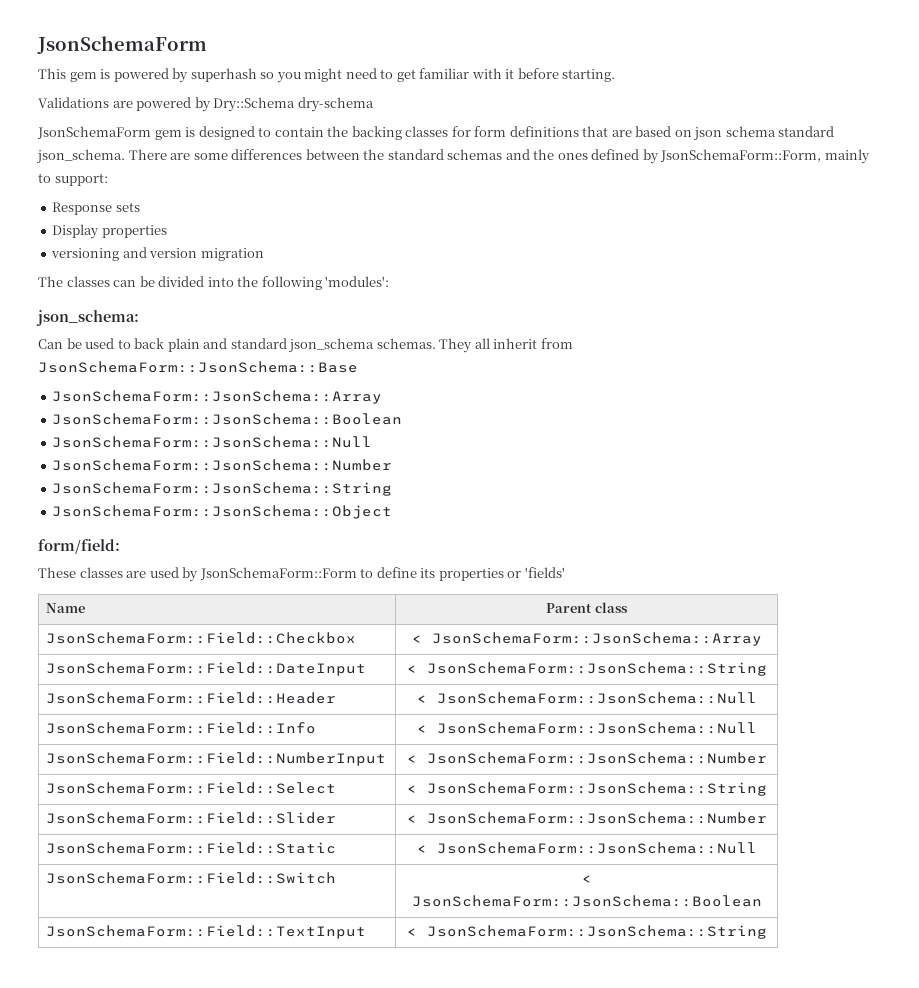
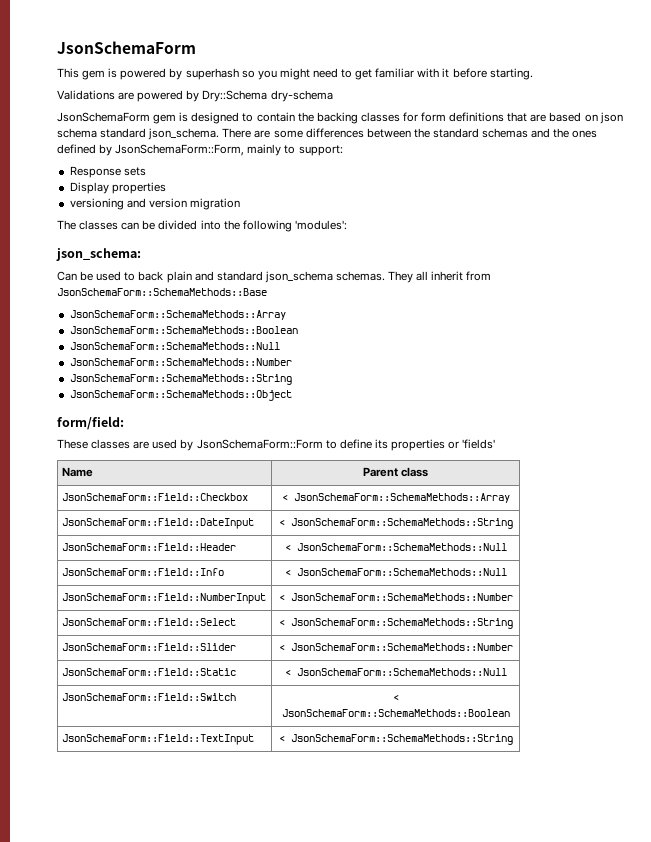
- They all inherit from JsonSchemaForm::JsonSchema::Base
- JsonSchemaForm::JsonSchema::Array
- JsonSchemaForm::JsonSchema::Boolean
- JsonSchemaForm::JsonSchema::Null
- JsonSchemaForm::JsonSchema::Number
- JsonSchemaForm::JsonSchema::String
- JsonSchemaForm::JsonSchema::Object
+ They all inherit from JsonSchemaForm::SchemaMethods::Base
+ JsonSchemaForm::SchemaMethods::Array
+ JsonSchemaForm::SchemaMethods::Boolean
+ JsonSchemaForm::SchemaMethods::Null
+ JsonSchemaForm::SchemaMethods::Number
+ JsonSchemaForm::SchemaMethods::String
+ JsonSchemaForm::SchemaMethods::Object
- JsonSchemaForm::Field::Checkbox | < JsonSchemaForm::JsonSchema::Array
+ JsonSchemaForm::Field::Checkbox | < JsonSchemaForm::SchemaMethods::Array
- JsonSchemaForm::Field::DateInput | < JsonSchemaForm::JsonSchema::String
+ JsonSchemaForm::Field::DateInput | < JsonSchemaForm::SchemaMethods::String
- JsonSchemaForm::Field::Header | < JsonSchemaForm::JsonSchema::Null
+ JsonSchemaForm::Field::Header | < JsonSchemaForm::SchemaMethods::Null
- JsonSchemaForm::Field::Info | < JsonSchemaForm::JsonSchema::Null
+ JsonSchemaForm::Field::Info | < JsonSchemaForm::SchemaMethods::Null
- JsonSchemaForm::Field::NumberInput | < JsonSchemaForm::JsonSchema::Number
+ JsonSchemaForm::Field::NumberInput | < JsonSchemaForm::SchemaMethods::Number
- JsonSchemaForm::Field::Select | < JsonSchemaForm::JsonSchema::String
+ JsonSchemaForm::Field::Select | < JsonSchemaForm::SchemaMethods::String
- JsonSchemaForm::Field::Slider | < JsonSchemaForm::JsonSchema::Number
+ JsonSchemaForm::Field::Slider | < JsonSchemaForm::SchemaMethods::Number
- JsonSchemaForm::Field::Static | < JsonSchemaForm::JsonSchema::Null
+ JsonSchemaForm::Field::Static | < JsonSchemaForm::SchemaMethods::Null
- JsonSchemaForm::Field::Switch | < JsonSchemaForm::JsonSchema::Boolean
+ JsonSchemaForm::Field::Switch | < JsonSchemaForm::SchemaMethods::Boolean
- JsonSchemaForm::Field::TextInput | < JsonSchemaForm::JsonSchema::String
+ JsonSchemaForm::Field::TextInput | < JsonSchemaForm::SchemaMethods::String

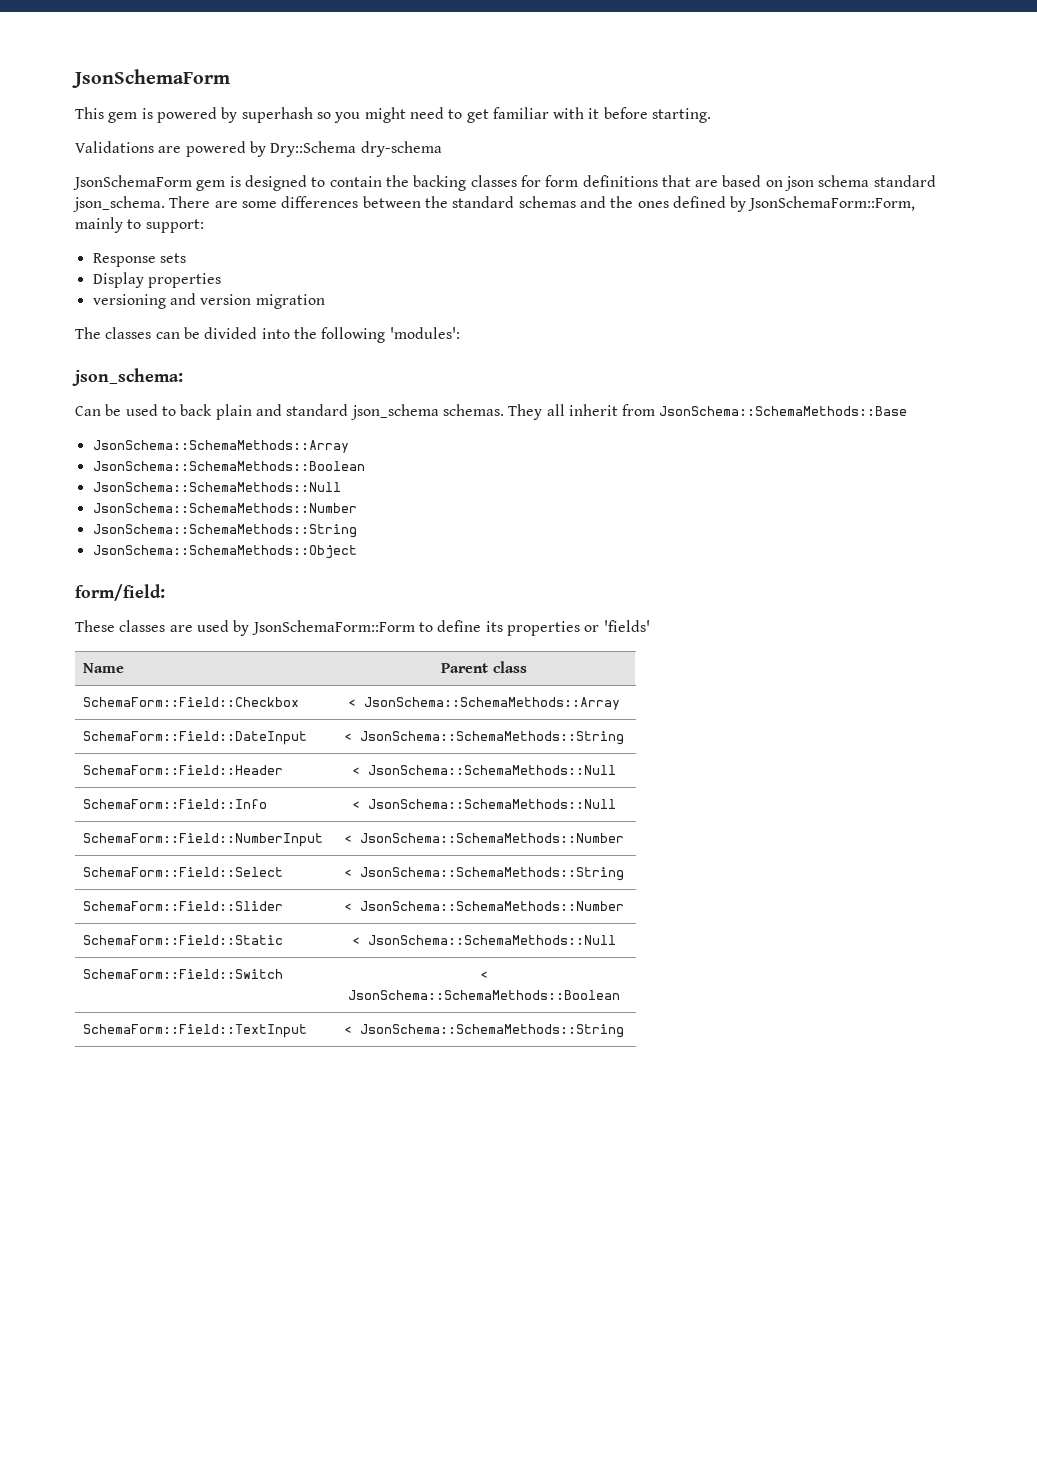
- They all inherit from JsonSchemaForm::SchemaMethods::Base
- JsonSchemaForm::SchemaMethods::Array
- JsonSchemaForm::SchemaMethods::Boolean
- JsonSchemaForm::SchemaMethods::Null
- JsonSchemaForm::SchemaMethods::Number
- JsonSchemaForm::SchemaMethods::String
- JsonSchemaForm::SchemaMethods::Object
+ They all inherit from JsonSchema::SchemaMethods::Base
+ JsonSchema::SchemaMethods::Array
+ JsonSchema::SchemaMethods::Boolean
+ JsonSchema::SchemaMethods::Null
+ JsonSchema::SchemaMethods::Number
+ JsonSchema::SchemaMethods::String
+ JsonSchema::SchemaMethods::Object
- JsonSchemaForm::Field::Checkbox | < JsonSchemaForm::SchemaMethods::Array
- JsonSchemaForm::Field::DateInput | < JsonSchemaForm::SchemaMethods::String
- JsonSchemaForm::Field::Header | < JsonSchemaForm::SchemaMethods::Null
- JsonSchemaForm::Field::Info | < JsonSchemaForm::SchemaMethods::Null
- JsonSchemaForm::Field::NumberInput | < JsonSchemaForm::SchemaMethods::Number
- JsonSchemaForm::Field::Select | < JsonSchemaForm::SchemaMethods::String
- JsonSchemaForm::Field::Slider | < JsonSchemaForm::SchemaMethods::Number
- JsonSchemaForm::Field::Static | < JsonSchemaForm::SchemaMethods::Null
- JsonSchemaForm::Field::Switch | < JsonSchemaForm::SchemaMethods::Boolean
- JsonSchemaForm::Field::TextInput | < JsonSchemaForm::SchemaMethods::String
+ SchemaForm::Field::Checkbox | < JsonSchema::SchemaMethods::Array
+ SchemaForm::Field::DateInput | < JsonSchema::SchemaMethods::String
+ SchemaForm::Field::Header | < JsonSchema::SchemaMethods::Null
+ SchemaForm::Field::Info | < JsonSchema::SchemaMethods::Null
+ SchemaForm::Field::NumberInput | < JsonSchema::SchemaMethods::Number
+ SchemaForm::Field::Select | < JsonSchema::SchemaMethods::String
+ SchemaForm::Field::Slider | < JsonSchema::SchemaMethods::Number
+ SchemaForm::Field::Static | < JsonSchema::SchemaMethods::Null
+ SchemaForm::Field::Switch | < JsonSchema::SchemaMethods::Boolean
+ SchemaForm::Field::TextInput | < JsonSchema::SchemaMethods::String

